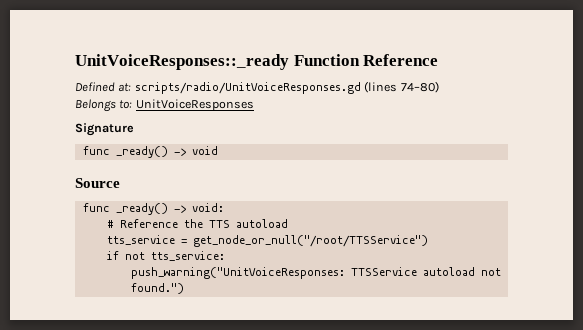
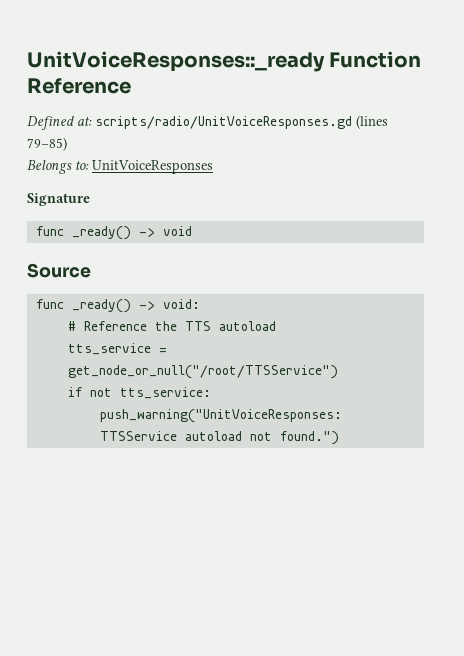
- Defined at: scripts/radio/UnitVoiceResponses.gd (lines 74–80)
+ Defined at: scripts/radio/UnitVoiceResponses.gd (lines 79–85)

